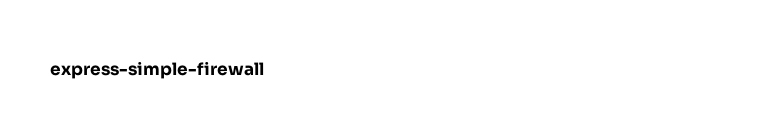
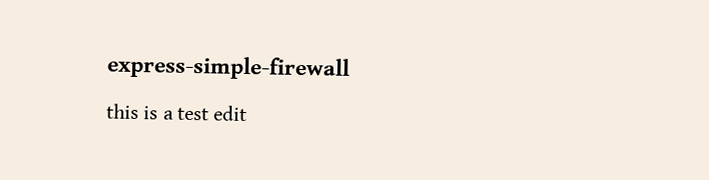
+ this is a test edit

